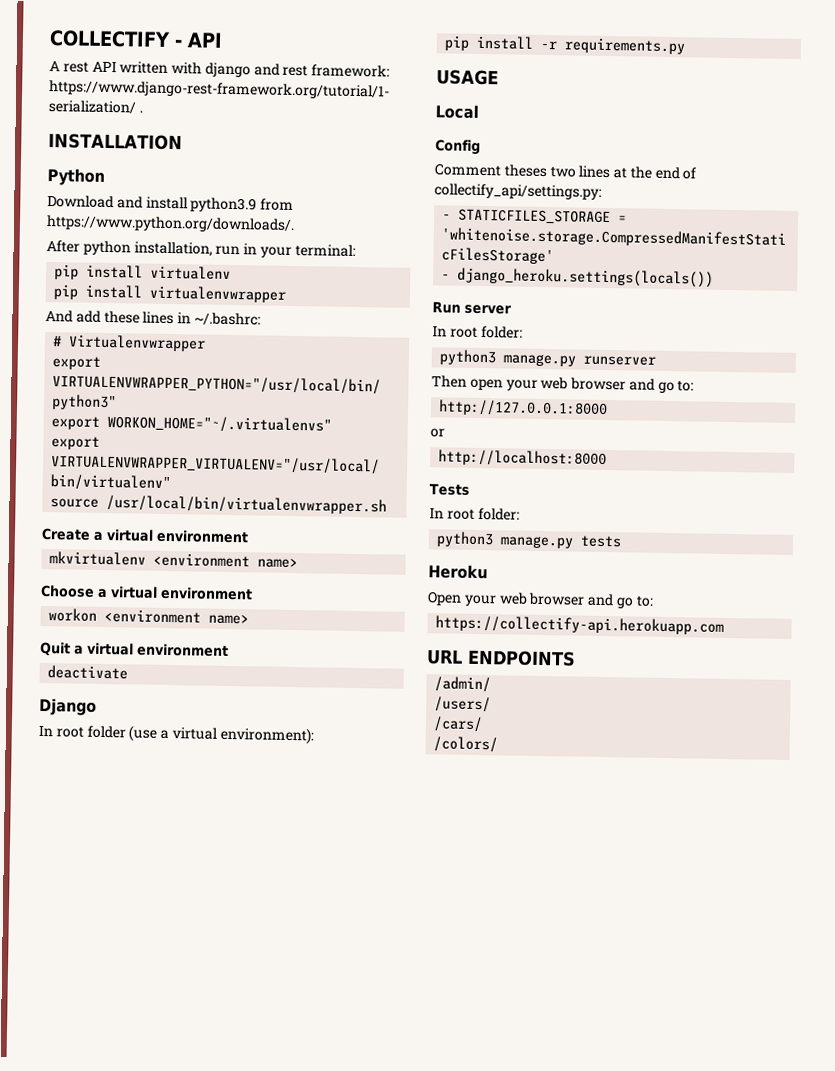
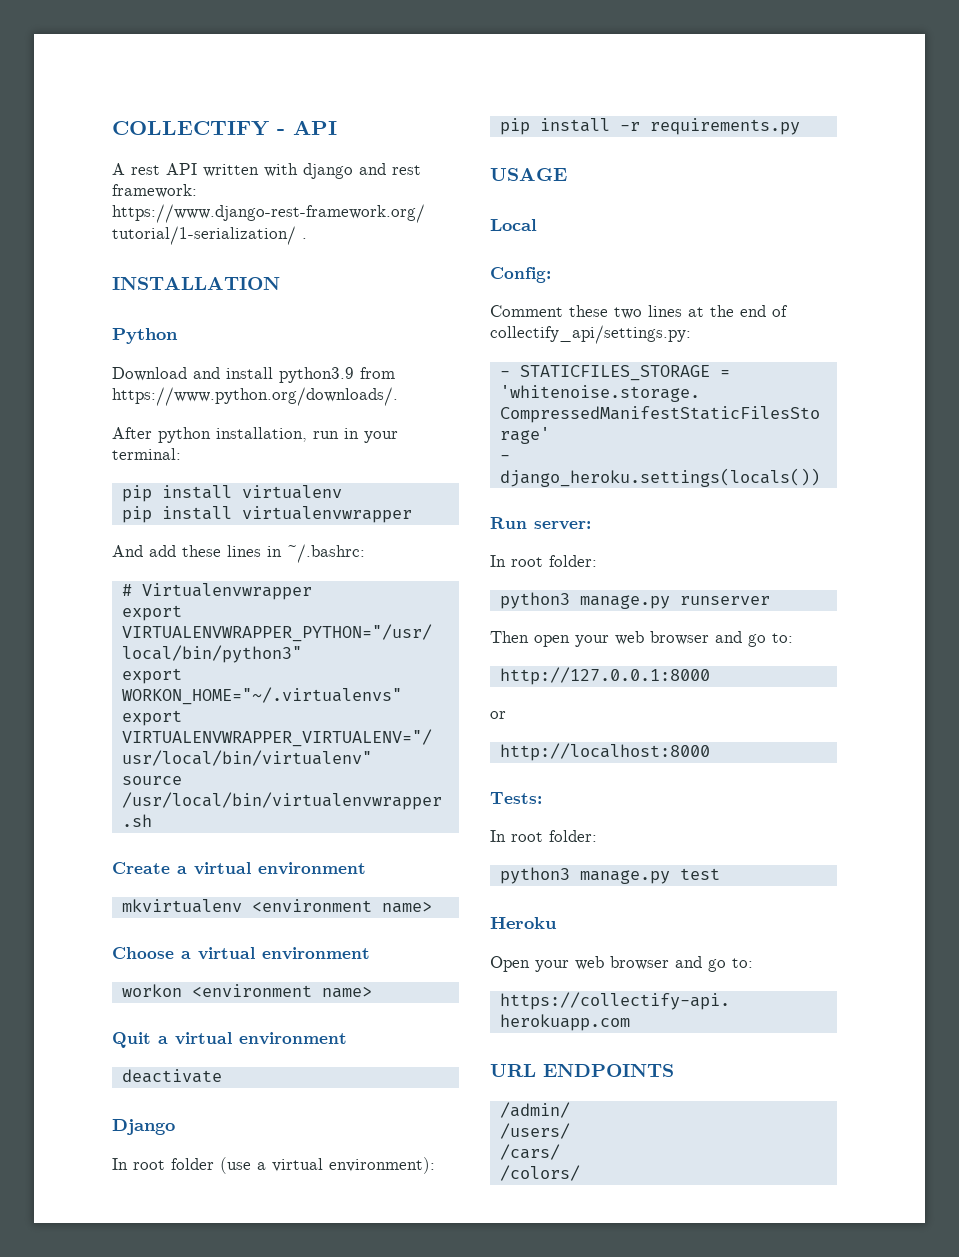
- Config
+ Config:
- Comment theses two lines at the end of collectify_api/settings.py:
+ Comment these two lines at the end of collectify_api/settings.py:
- Run server
+ Run server:
- Tests
+ Tests:
  In root folder:
- python3 manage.py tests
+ python3 manage.py test

